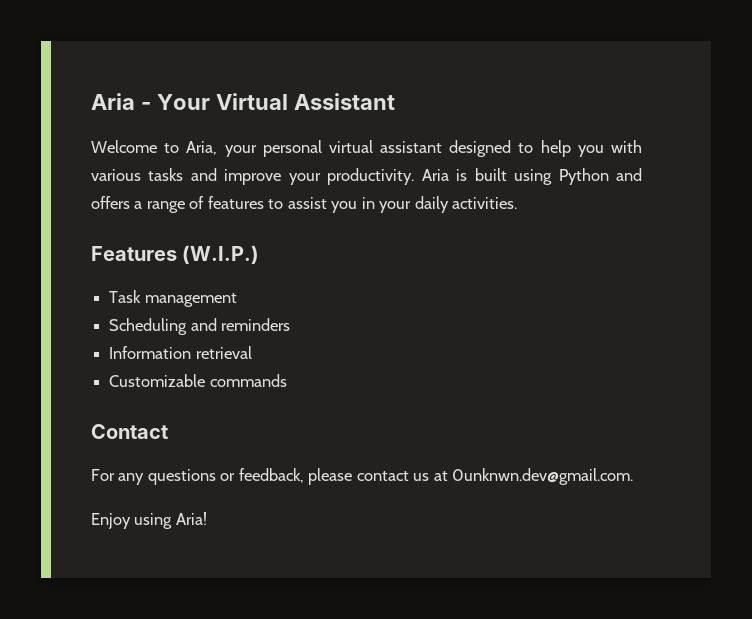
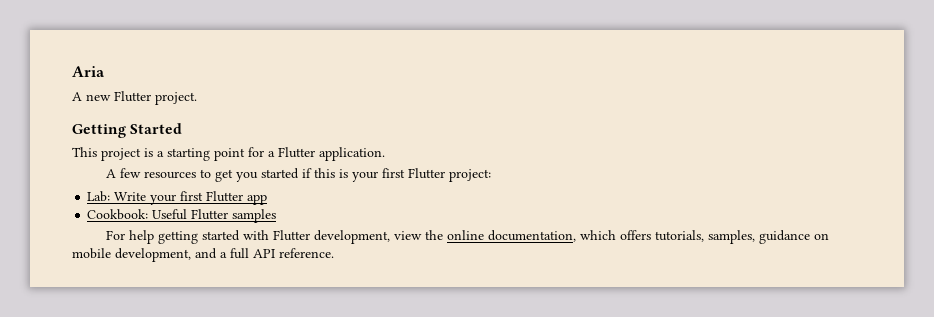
- Aria - Your Virtual Assistant
- Welcome to Aria, your personal virtual assistant designed to help you with various tasks and improve your productivity. Aria is built using Python and offers a range of features to assist you in your daily activities.
- Features (W.I.P.)
- Task management
- Scheduling and reminders
- Information retrieval
- Customizable commands
- Contact
- For any questions or feedback, please contact us at 0unknwn.dev@gmail.com.
- Enjoy using Aria!
+ Aria
+ A new Flutter project.
+ Getting Started
+ This project is a starting point for a Flutter application.
+ A few resources to get you started if this is your first Flutter project:
+ Lab: Write your first Flutter app
+ Cookbook: Useful Flutter samples
+ For help getting started with Flutter development, view the online documentation, which offers tutorials, samples, guidance on mobile development, and a full API reference.

